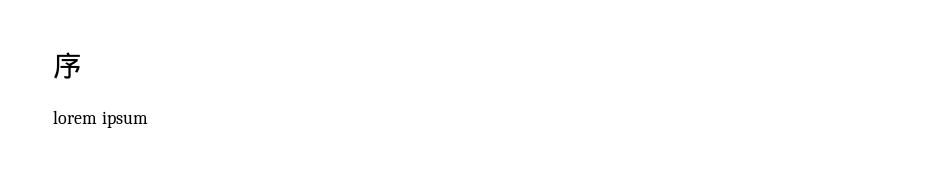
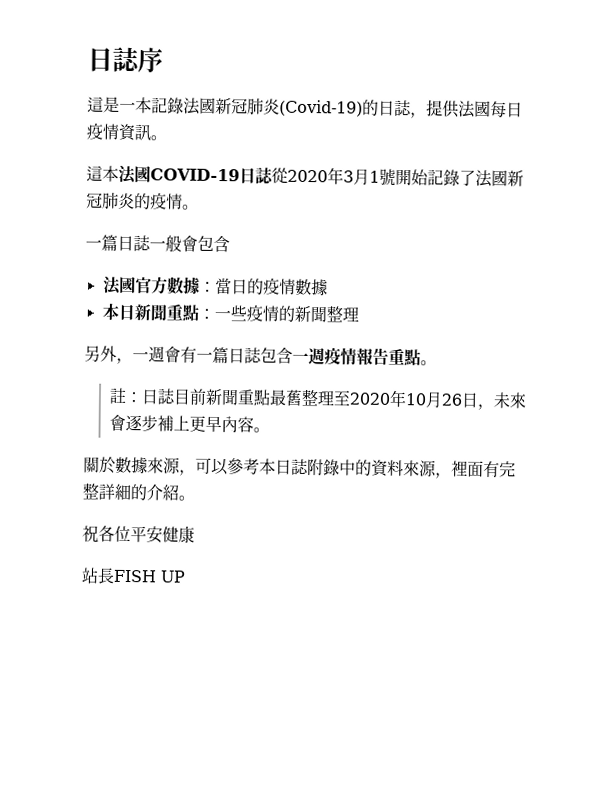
- 序
+ 日誌序
- lorem ipsum
+ 這是一本記錄法國新冠肺炎(Covid-19)的日誌，提供法國每日疫情資訊。
+ 這本法國COVID-19日誌從2020年3月1號開始記錄了法國新冠肺炎的疫情。
+ 一篇日誌一般會包含
+ 法國官方數據：當日的疫情數據
+ 本日新聞重點：一些疫情的新聞整理
+ 另外，一週會有一篇日誌包含一週疫情報告重點。
+ 註：日誌目前新聞重點最舊整理至2020年10月26日，未來會逐步補上更早內容。
+ 關於數據來源，可以參考本日誌附錄中的資料來源，裡面有完整詳細的介紹。
+ 祝各位平安健康
+ 站長FISH UP

